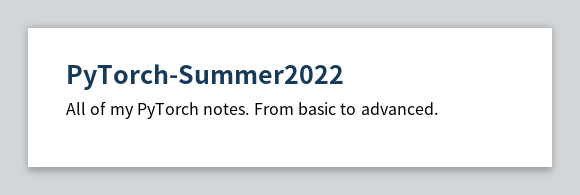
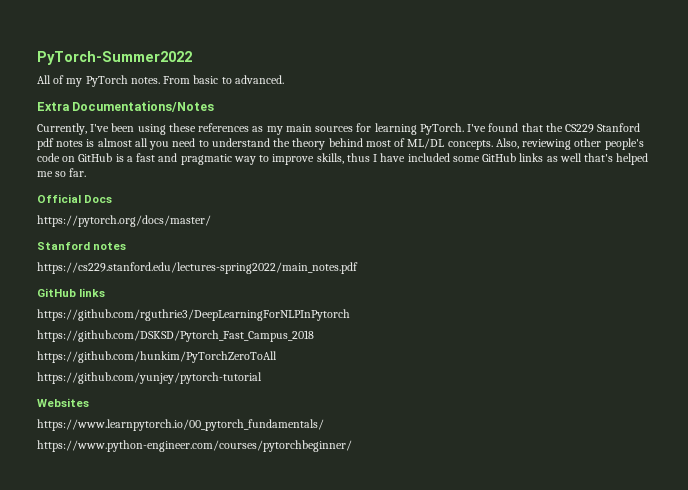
+ Extra Documentations/Notes
+ Currently, I've been using these references as my main sources for learning PyTorch. I've found that the CS229 Stanford pdf notes is almost all you need to understand the theory behind most of ML/DL concepts. Also, reviewing other people's code on GitHub is a fast and pragmatic way to improve skills, thus I have included some GitHub links as well that's helped me so far.
+ Official Docs
+ https://pytorch.org/docs/master/
+ Stanford notes
+ https://cs229.stanford.edu/lectures-spring2022/main_notes.pdf
+ GitHub links
+ https://github.com/rguthrie3/DeepLearningForNLPInPytorch
+ https://github.com/DSKSD/Pytorch_Fast_Campus_2018
+ https://github.com/hunkim/PyTorchZeroToAll
+ https://github.com/yunjey/pytorch-tutorial
+ Websites
+ https://www.learnpytorch.io/00_pytorch_fundamentals/
+ https://www.python-engineer.com/courses/pytorchbeginner/

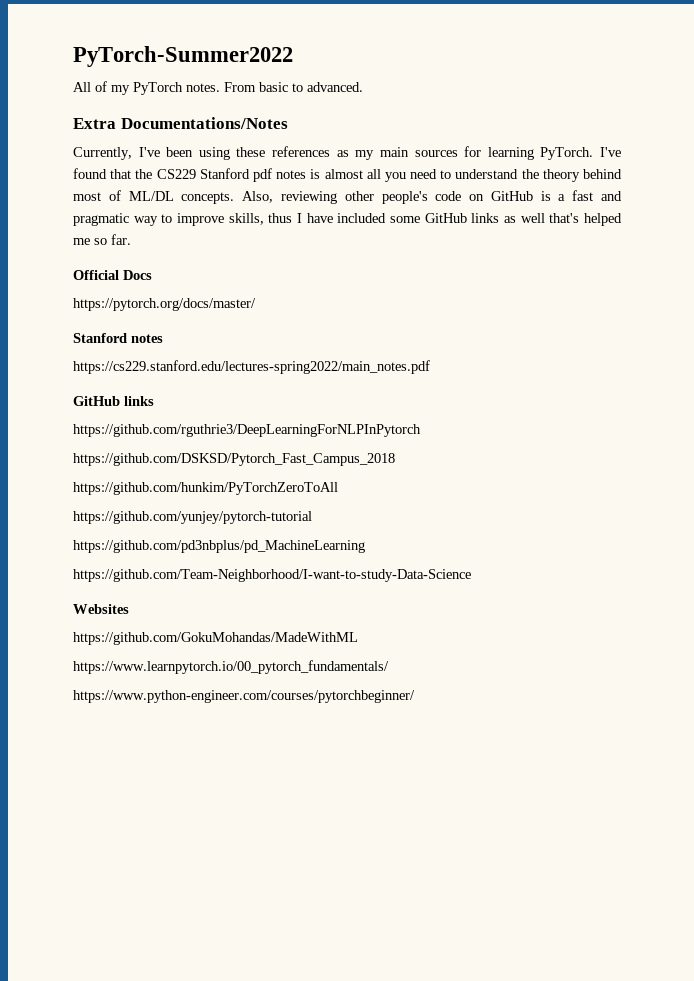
+ https://github.com/pd3nbplus/pd_MachineLearning
+ https://github.com/Team-Neighborhood/I-want-to-study-Data-Science
+ https://github.com/GokuMohandas/MadeWithML

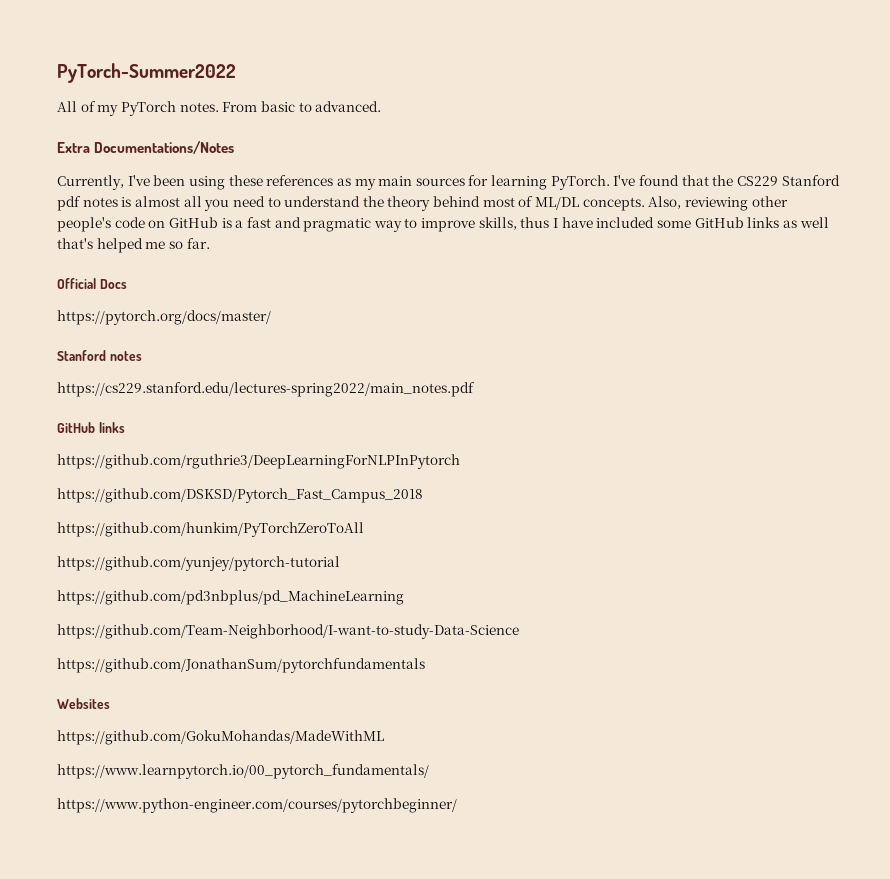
+ https://github.com/JonathanSum/pytorchfundamentals

